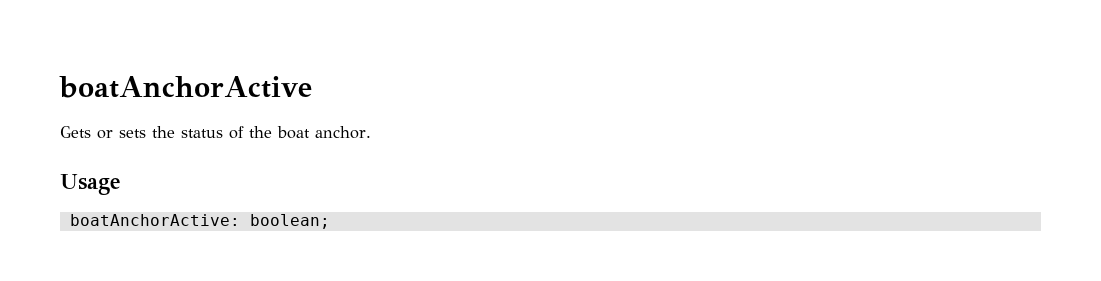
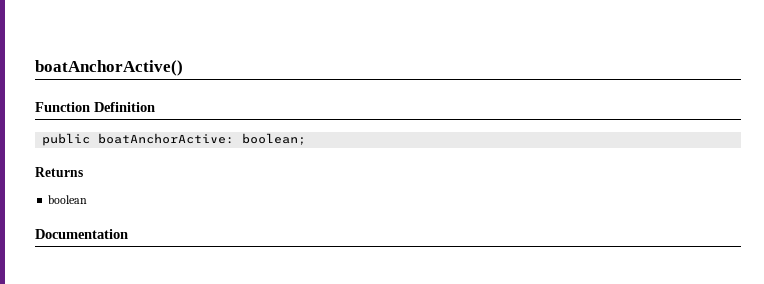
- boatAnchorActive
- Gets or sets the status of the boat anchor.
- Usage
- boatAnchorActive: boolean;
+ boatAnchorActive()
+ Function Definition
+ public boatAnchorActive: boolean;
+ Returns
+ boolean
+ Documentation

